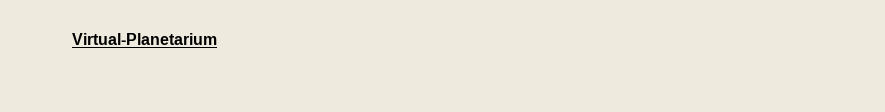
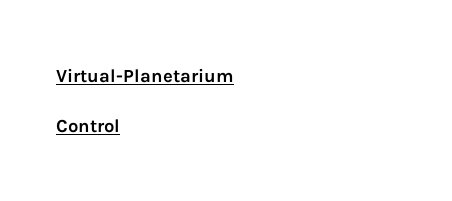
+ Control

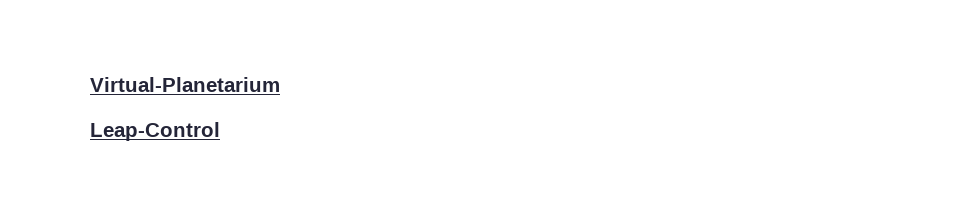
- Control
+ Leap-Control

